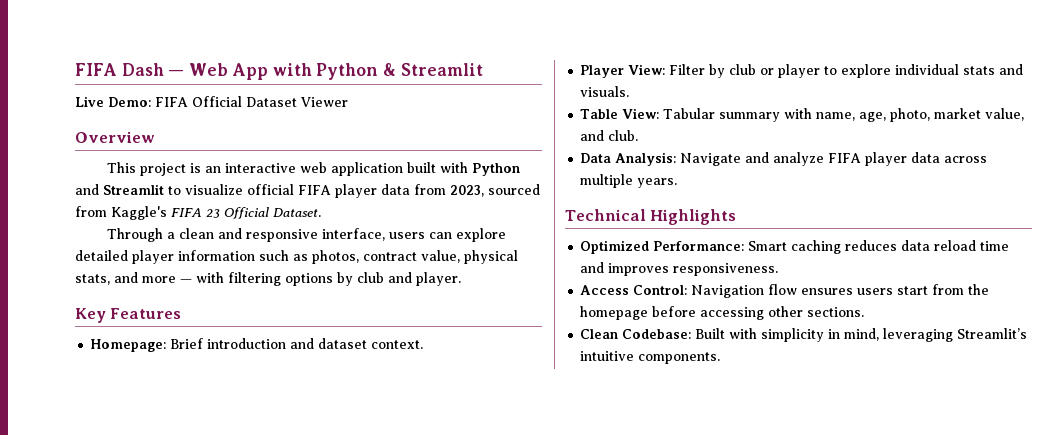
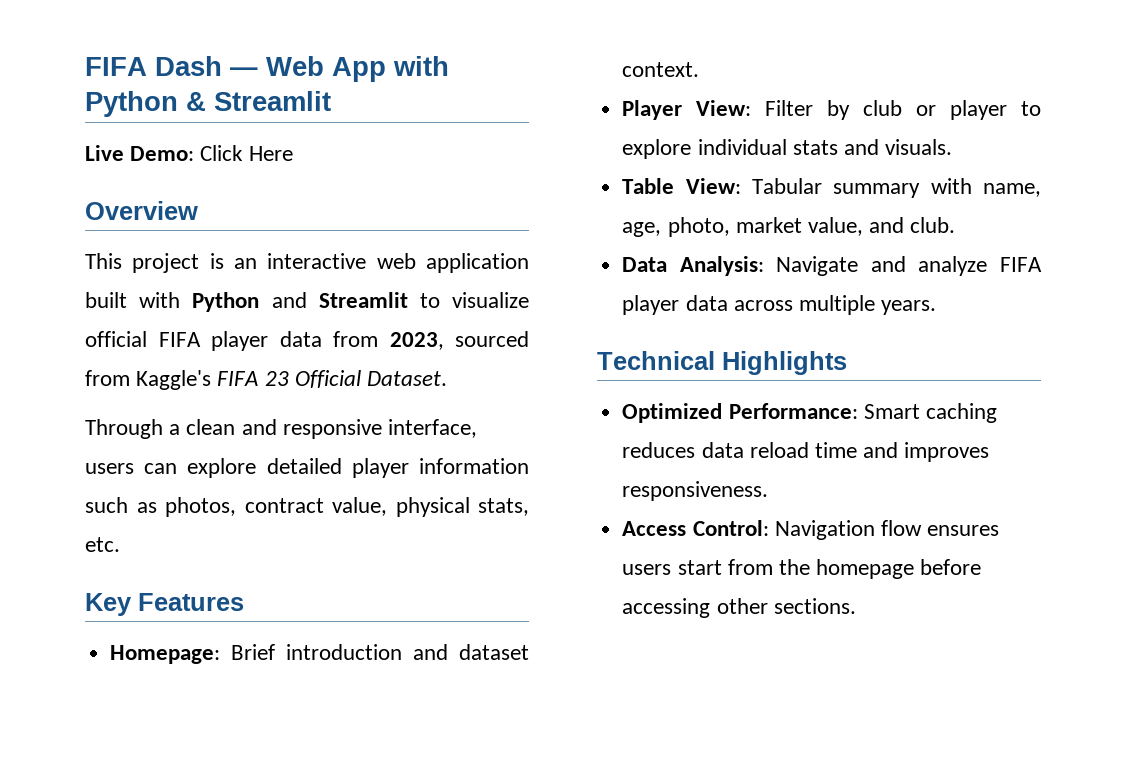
- Live Demo: FIFA Official Dataset Viewer
+ Live Demo: Click Here
- Through a clean and responsive interface, users can explore detailed player information such as photos, contract value, physical stats, and more — with filtering options by club and player.
+ Through a clean and responsive interface, users can explore detailed player information such as photos, contract value, physical stats, etc.
- Clean Codebase: Built with simplicity in mind, leveraging Streamlit’s intuitive components.

